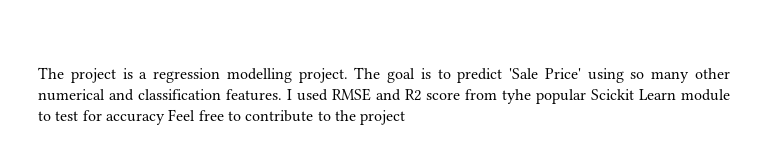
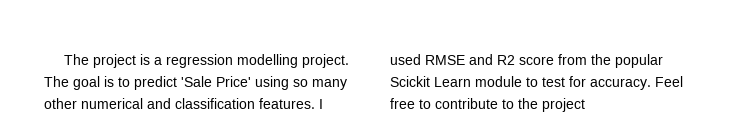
- I used RMSE and R2 score from tyhe popular Scickit Learn module to test for accuracy Feel free to contribute to the project
+ I used RMSE and R2 score from the popular Scickit Learn module to test for accuracy. Feel free to contribute to the project

